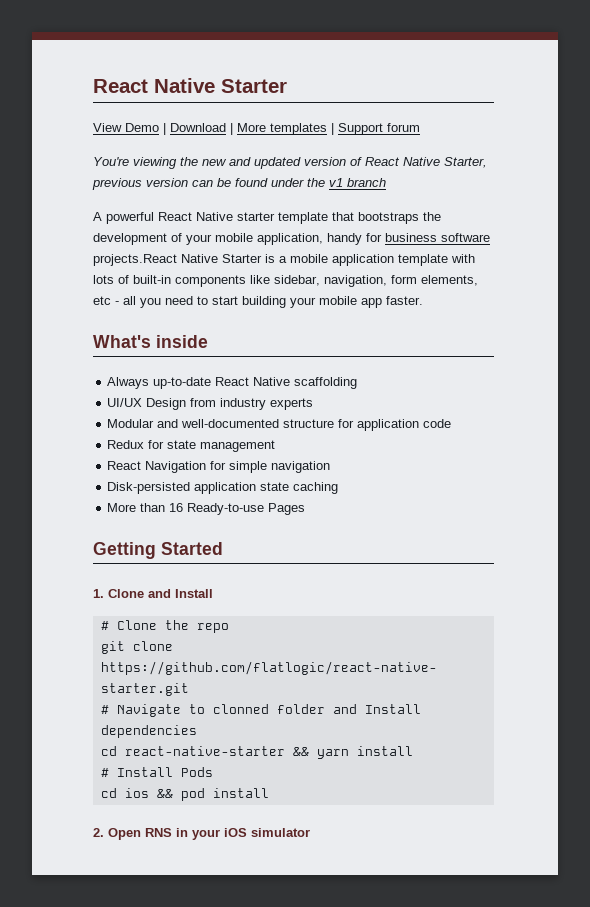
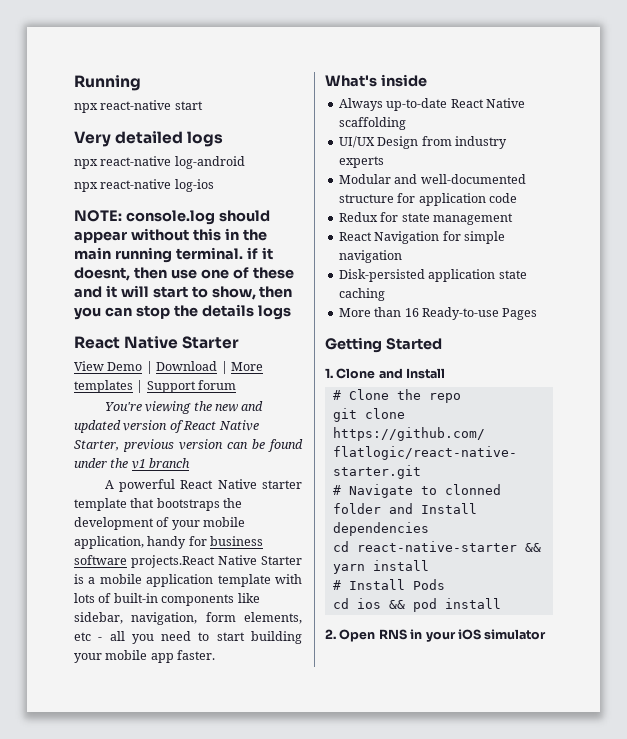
+ Running
+ npx react-native start
+ Very detailed logs
+ npx react-native log-android
+ npx react-native log-ios
+ NOTE: console.log should appear without this in the main running terminal. if it doesnt, then use one of these and it will start to show, then you can stop the details logs

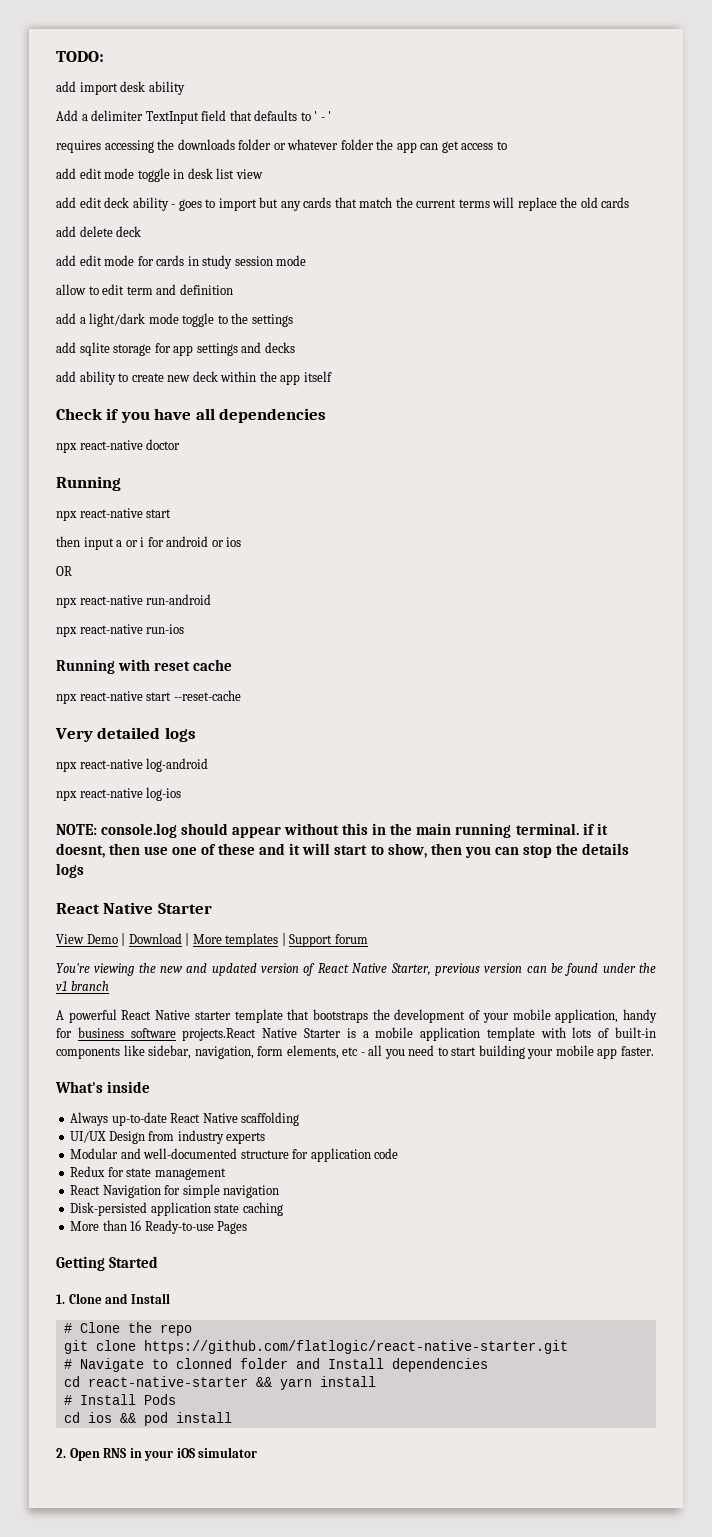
+ TODO:
+ add import desk ability
+ Add a delimiter TextInput field that defaults to ' - '
+ requires accessing the downloads folder or whatever folder the app can get access to
+ add edit mode toggle in desk list view
+ add edit deck ability - goes to import but any cards that match the current terms will replace the old cards
+ add delete deck
+ add edit mode for cards in study session mode
+ allow to edit term and definition
+ add a light/dark mode toggle to the settings
+ add sqlite storage for app settings and decks
+ add ability to create new deck within the app itself
+ Check if you have all dependencies
+ npx react-native doctor
  Running
  npx react-native start
+ then input a or i for android or ios
+ OR
+ npx react-native run-android
+ npx react-native run-ios
+ Running with reset cache
+ npx react-native start --reset-cache

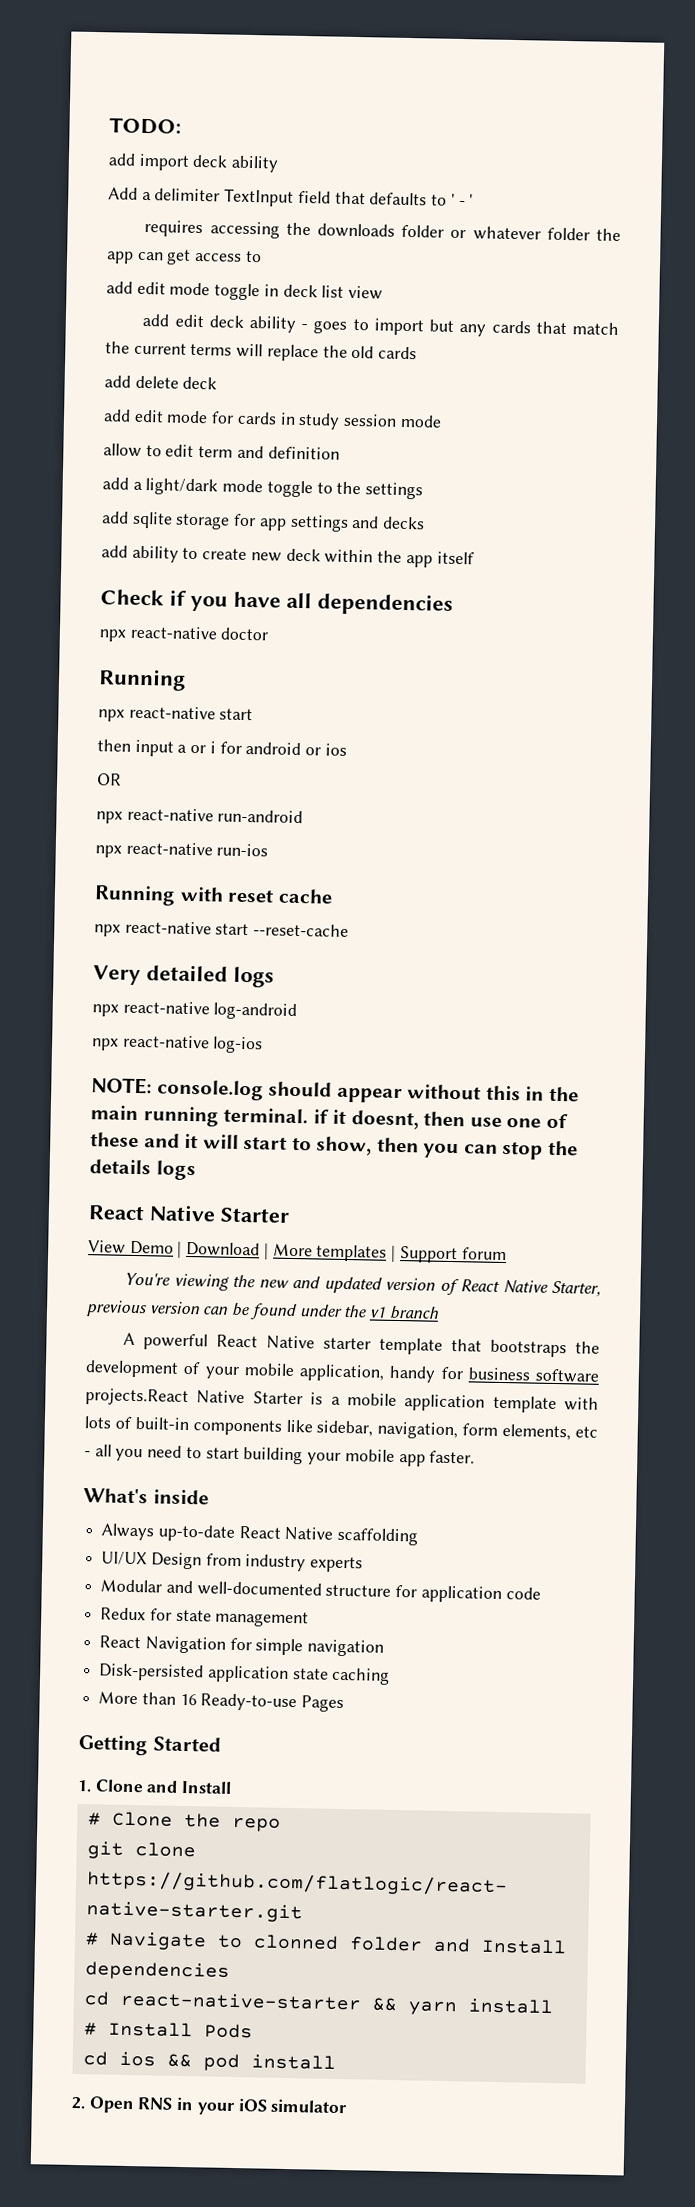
- add import desk ability
+ add import deck ability
- add edit mode toggle in desk list view
+ add edit mode toggle in deck list view

